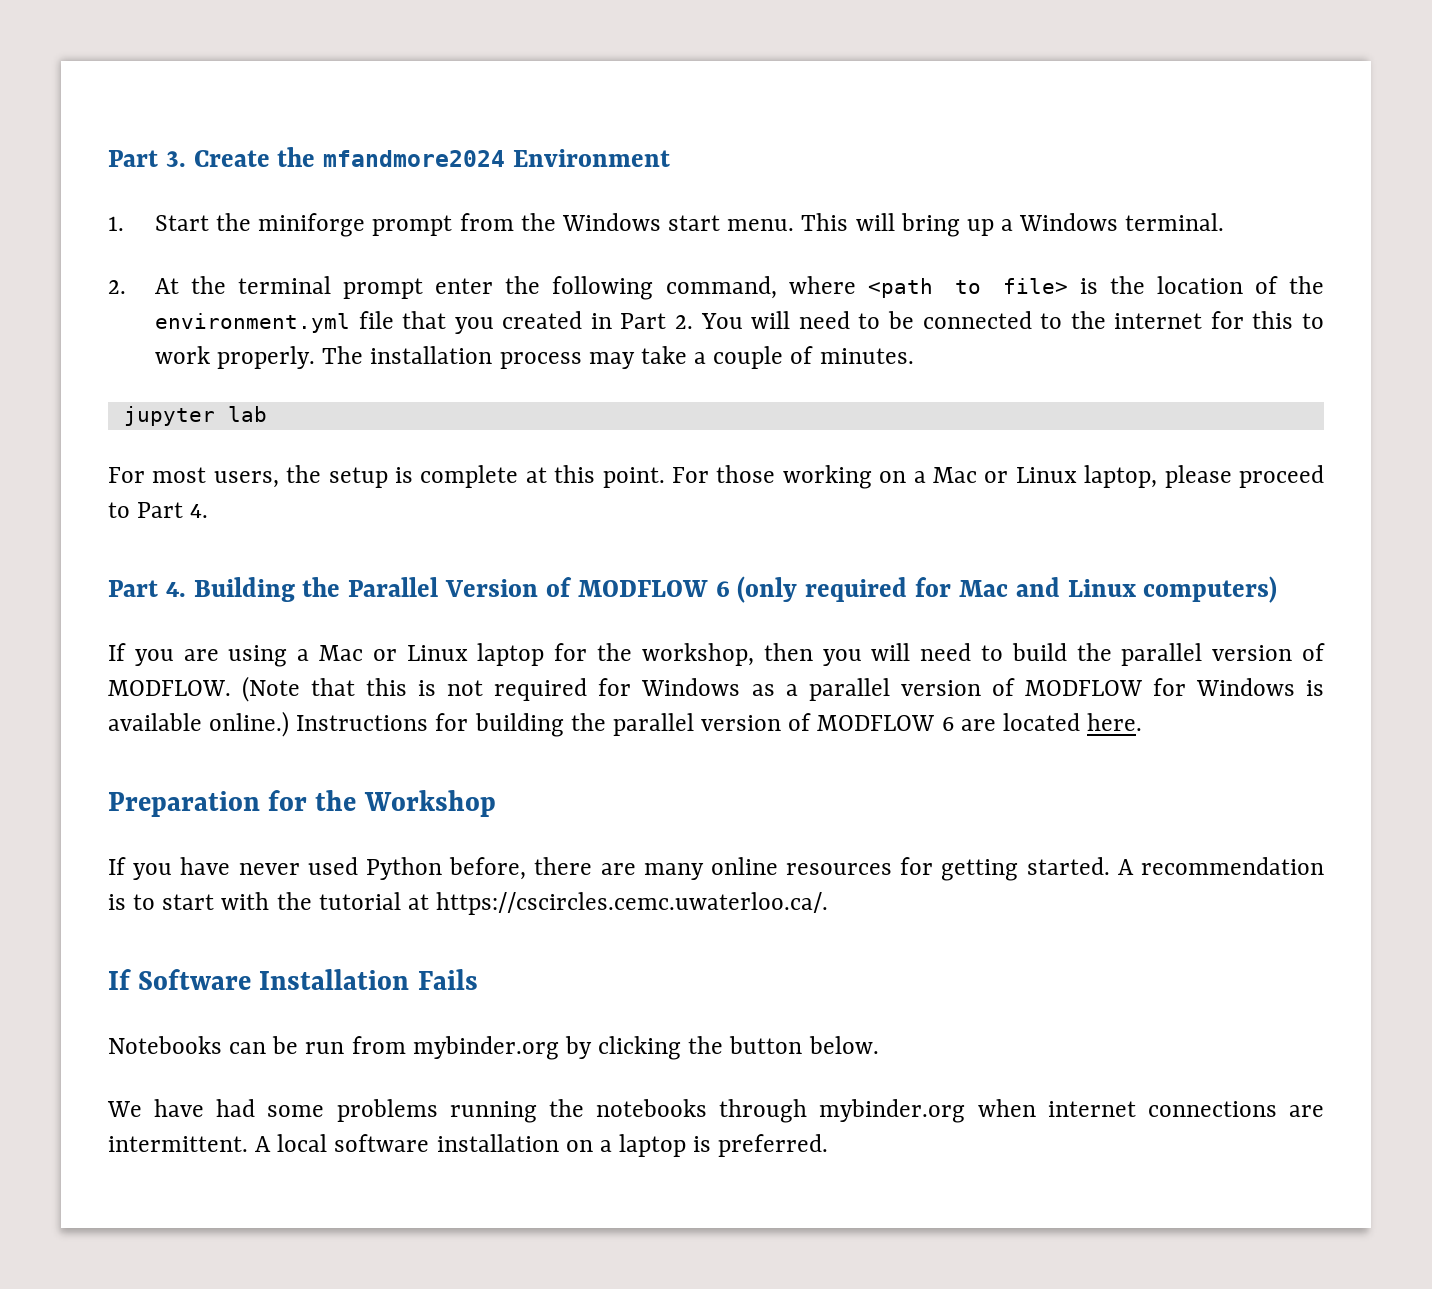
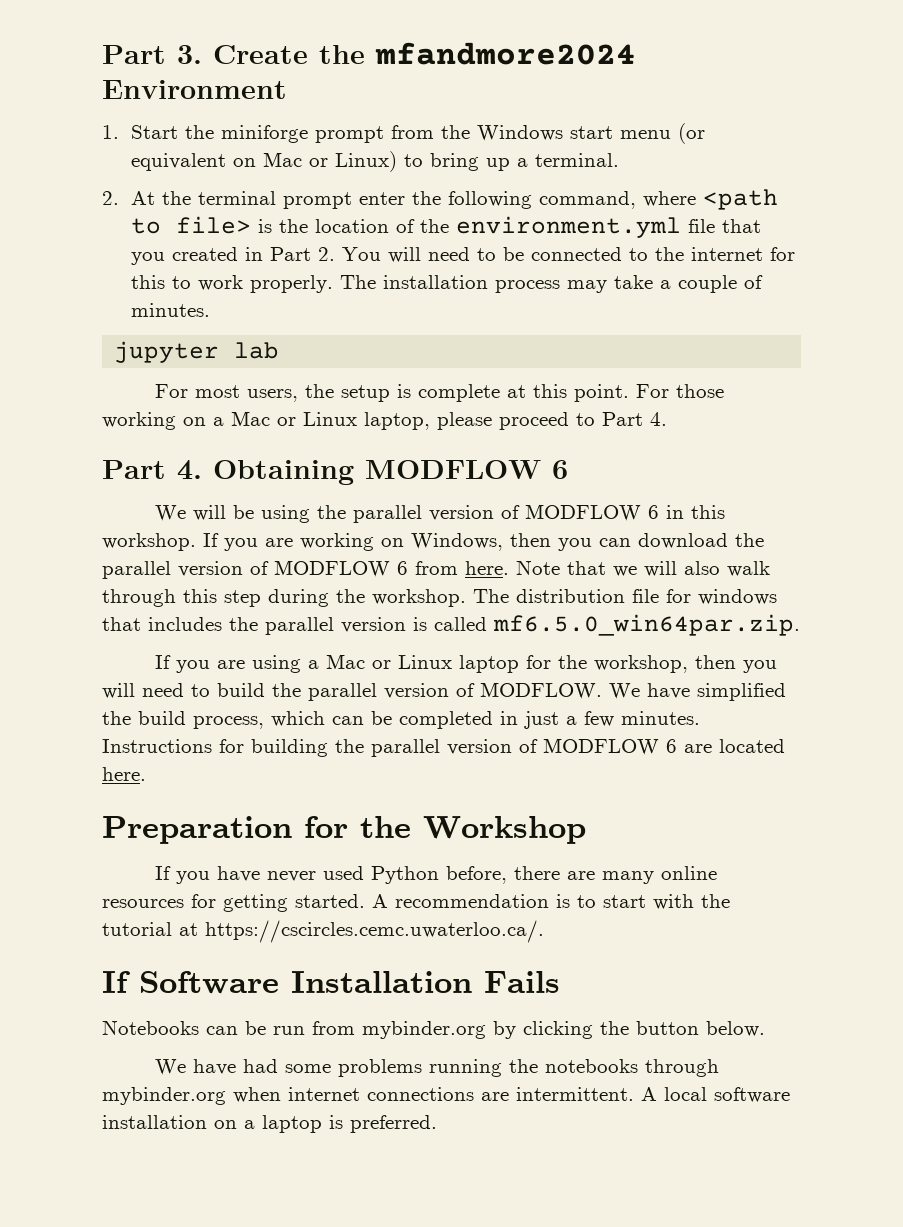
- 1. Start the miniforge prompt from the Windows start menu. This will bring up a Windows terminal.
+ 1. Start the miniforge prompt from the Windows start menu (or equivalent on Mac or Linux) to bring up a terminal.
- Part 4. Building the Parallel Version of MODFLOW 6 (only required for Mac and Linux computers)
+ Part 4. Obtaining MODFLOW 6
+ We will be using the parallel version of MODFLOW 6 in this workshop. If you are working on Windows, then you can download the parallel version of MODFLOW 6 from here. Note that we will also walk through this step during the workshop. The distribution file for windows that includes the parallel version is called mf6.5.0_win64par.zip.
- (Note that this is not required for Windows as a parallel version of MODFLOW for Windows is available online.)
+ We have simplified the build process, which can be completed in just a few minutes.

